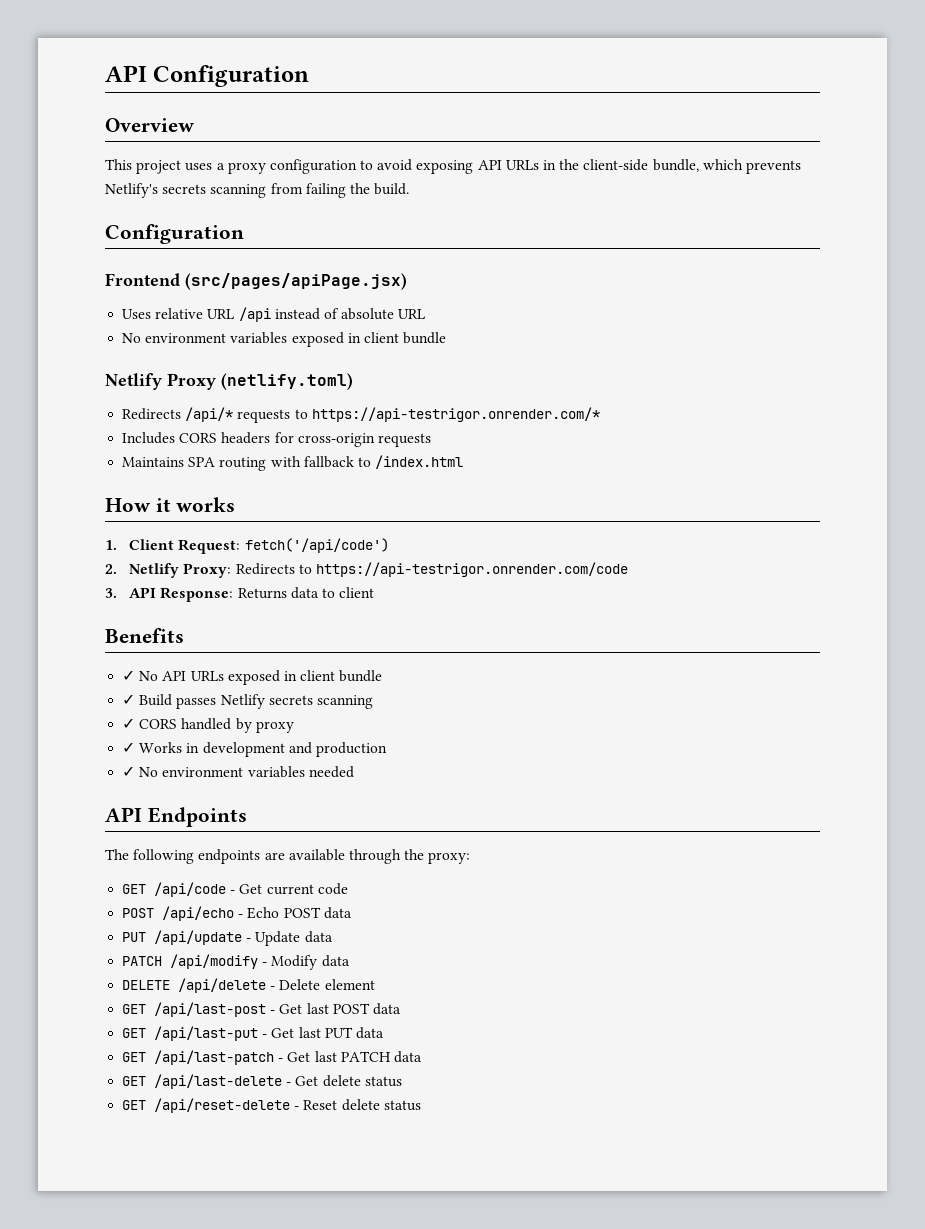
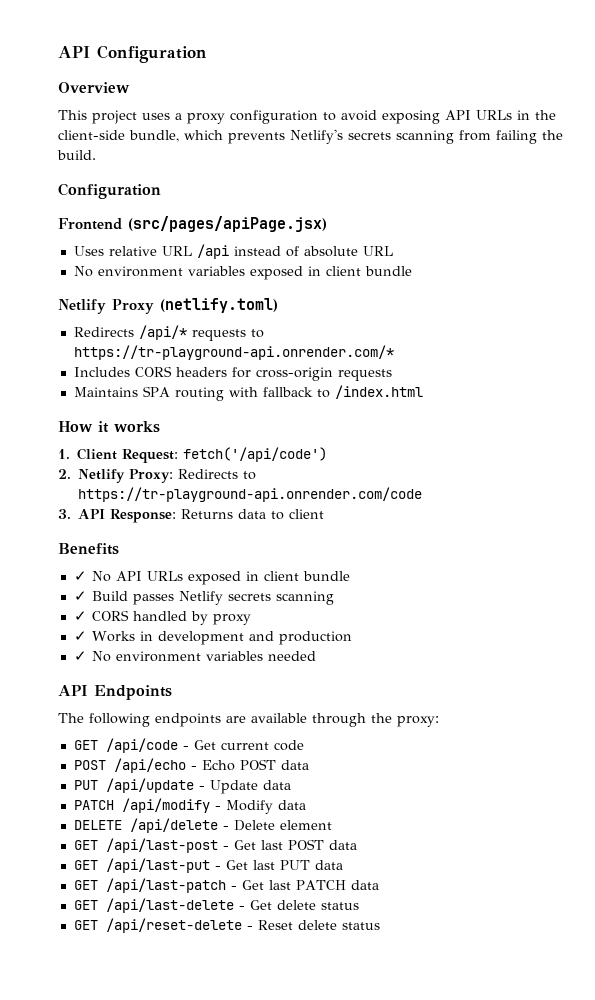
- Redirects /api/* requests to https://api-testrigor.onrender.com/*
+ Redirects /api/* requests to https://tr-playground-api.onrender.com/*
- 2. Netlify Proxy: Redirects to https://api-testrigor.onrender.com/code
+ 2. Netlify Proxy: Redirects to https://tr-playground-api.onrender.com/code

